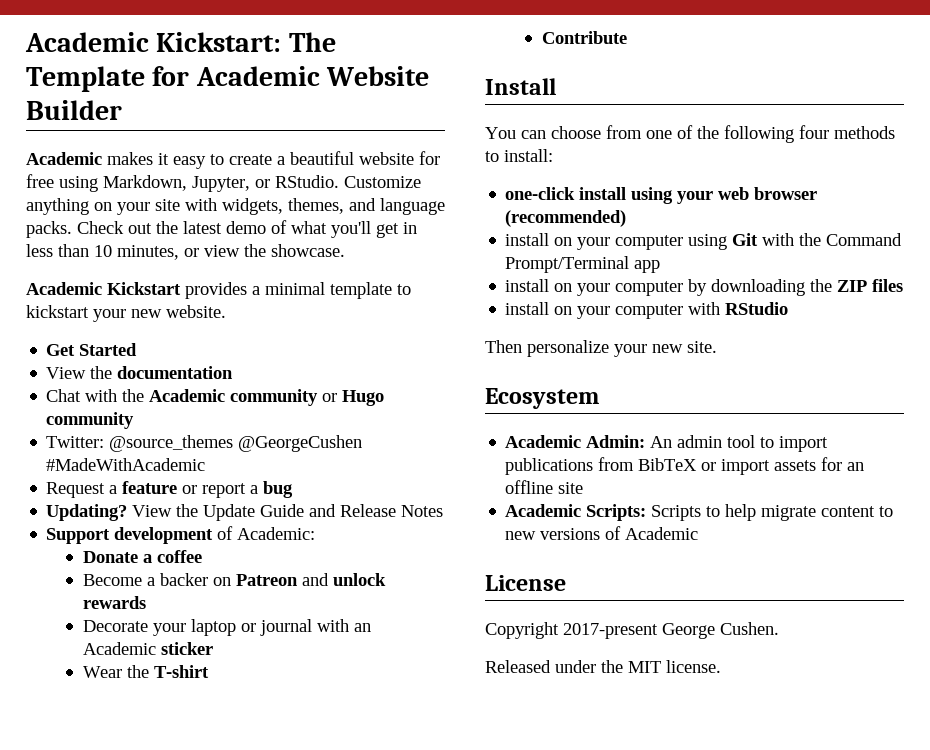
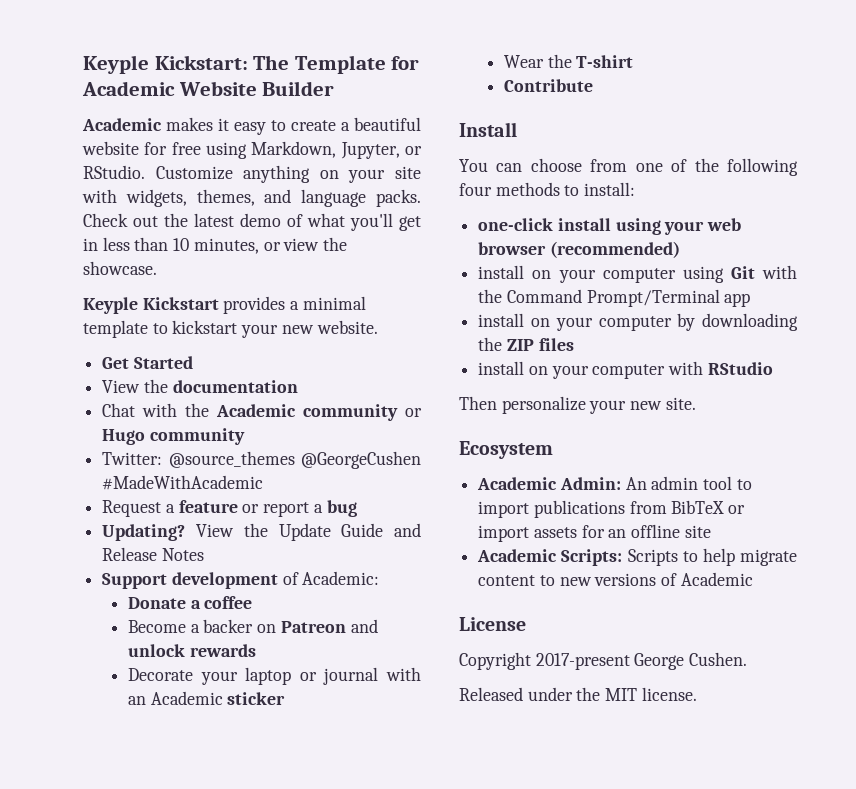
- Academic Kickstart: The Template for Academic Website Builder
+ Keyple Kickstart: The Template for Academic Website Builder
- Academic Kickstart provides a minimal template to kickstart your new website.
+ Keyple Kickstart provides a minimal template to kickstart your new website.

